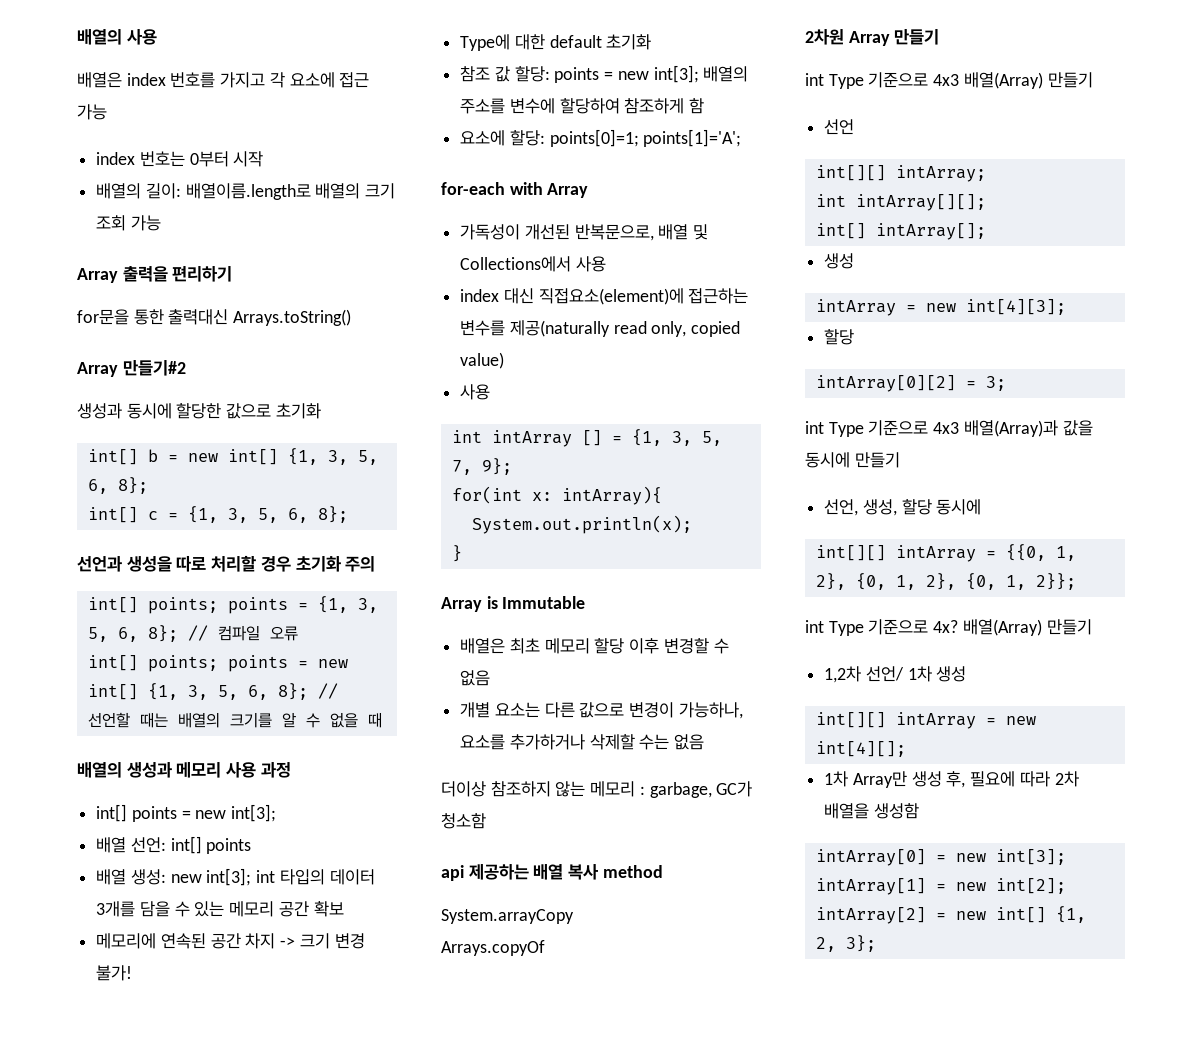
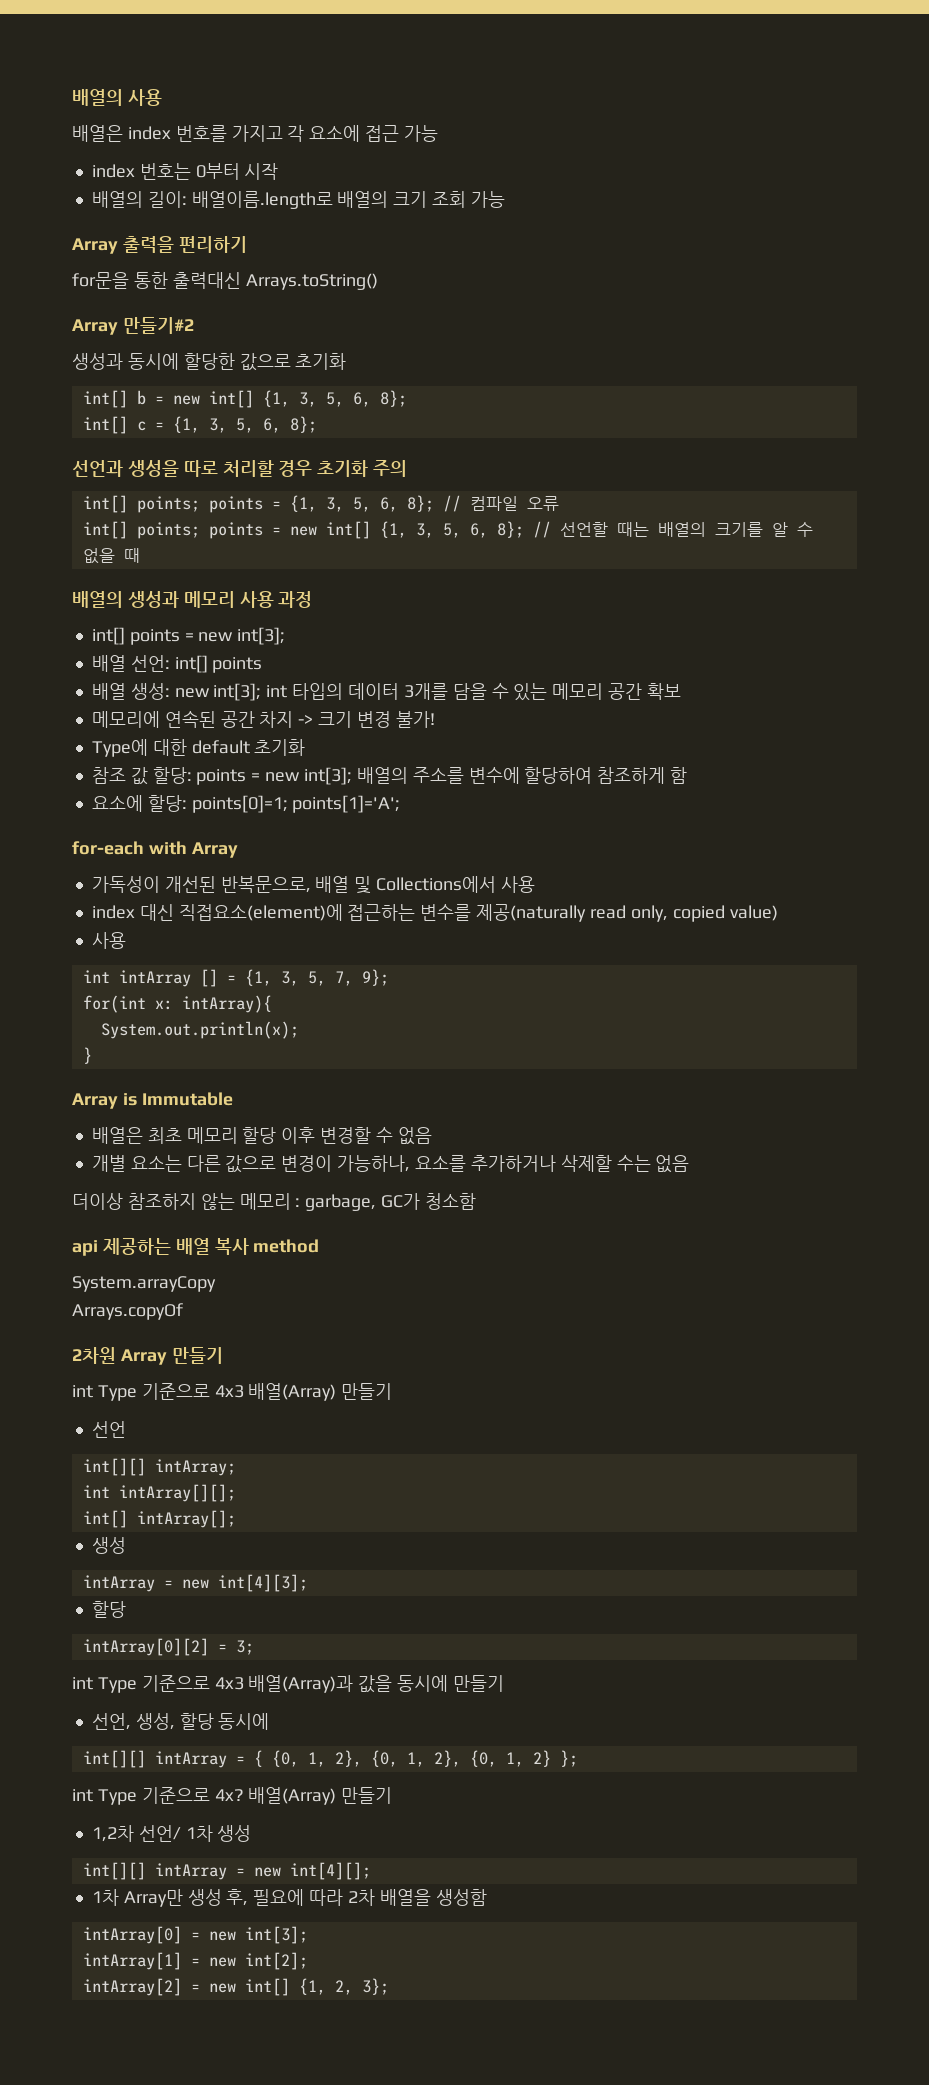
- int[][] intArray = {{0, 1, 2}, {0, 1, 2}, {0, 1, 2}};
+ int[][] intArray = { {0, 1, 2}, {0, 1, 2}, {0, 1, 2} };

